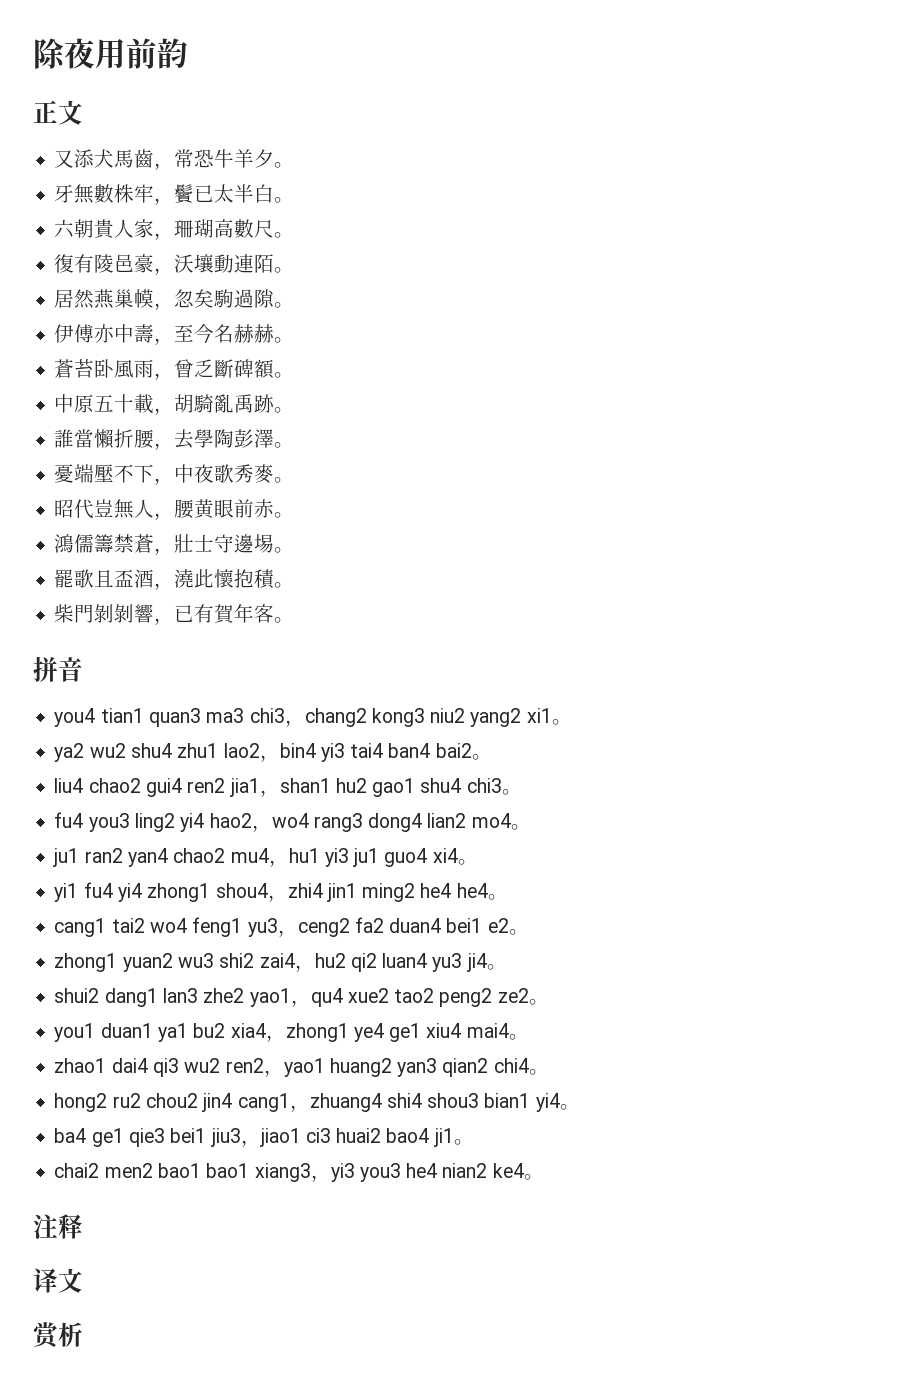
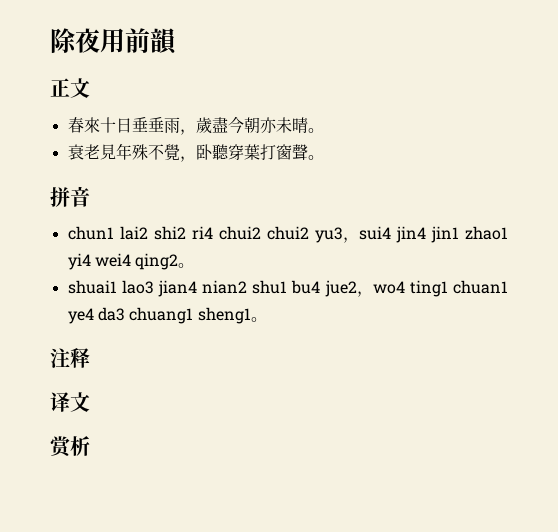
- 除夜用前韵
+ 除夜用前韻
- 又添犬馬齒，常恐牛羊夕。
- 牙無數株牢，鬢已太半白。
- 六朝貴人家，珊瑚高數尺。
- 復有陵邑豪，沃壤動連陌。
- 居然燕巢幙，忽矣駒過隙。
- 伊傅亦中壽，至今名赫赫。
- 蒼苔卧風雨，曾乏斷碑額。
- 中原五十載，胡騎亂禹跡。
- 誰當懶折腰，去學陶彭澤。
- 憂端壓不下，中夜歌秀麥。
- 昭代豈無人，腰黄眼前赤。
- 鴻儒籌禁蒼，壯士守邊埸。
- 罷歌且盃酒，澆此懷抱積。
- 柴門剝剝響，已有賀年客。
+ 春來十日垂垂雨，歲盡今朝亦未晴。
+ 衰老見年殊不覺，卧聽穿葉打窗聲。
  拼音
- you4 tian1 quan3 ma3 chi3，chang2 kong3 niu2 yang2 xi1。
- ya2 wu2 shu4 zhu1 lao2，bin4 yi3 tai4 ban4 bai2。
- liu4 chao2 gui4 ren2 jia1，shan1 hu2 gao1 shu4 chi3。
- fu4 you3 ling2 yi4 hao2，wo4 rang3 dong4 lian2 mo4。
- ju1 ran2 yan4 chao2 mu4，hu1 yi3 ju1 guo4 xi4。
- yi1 fu4 yi4 zhong1 shou4，zhi4 jin1 ming2 he4 he4。
- cang1 tai2 wo4 feng1 yu3，ceng2 fa2 duan4 bei1 e2。
- zhong1 yuan2 wu3 shi2 zai4，hu2 qi2 luan4 yu3 ji4。
- shui2 dang1 lan3 zhe2 yao1，qu4 xue2 tao2 peng2 ze2。
- you1 duan1 ya1 bu2 xia4，zhong1 ye4 ge1 xiu4 mai4。
- zhao1 dai4 qi3 wu2 ren2，yao1 huang2 yan3 qian2 chi4。
- hong2 ru2 chou2 jin4 cang1，zhuang4 shi4 shou3 bian1 yi4。
- ba4 ge1 qie3 bei1 jiu3，jiao1 ci3 huai2 bao4 ji1。
- chai2 men2 bao1 bao1 xiang3，yi3 you3 he4 nian2 ke4。
+ chun1 lai2 shi2 ri4 chui2 chui2 yu3，sui4 jin4 jin1 zhao1 yi4 wei4 qing2。
+ shuai1 lao3 jian4 nian2 shu1 bu4 jue2，wo4 ting1 chuan1 ye4 da3 chuang1 sheng1。

